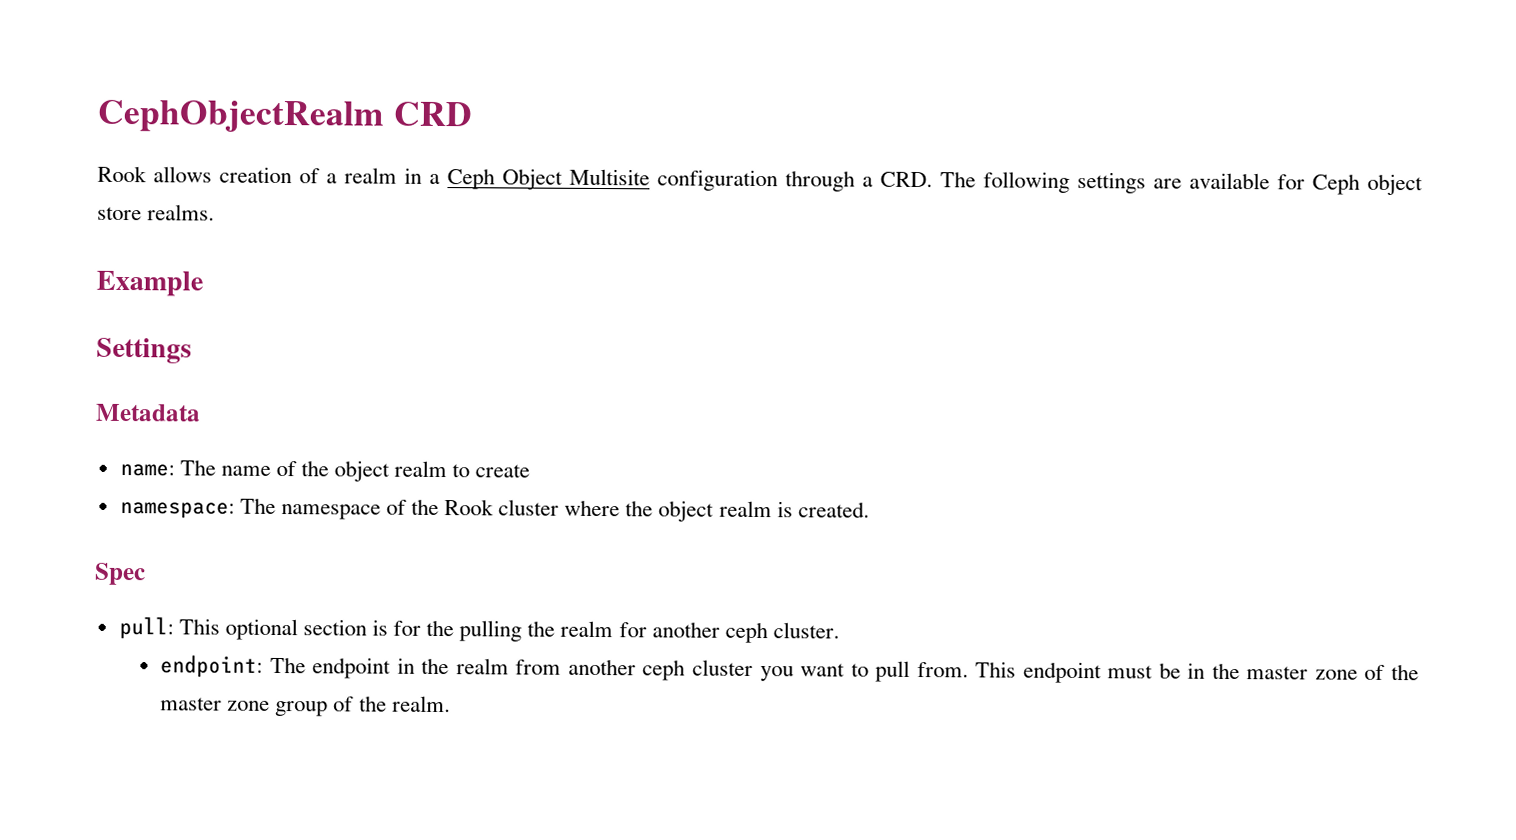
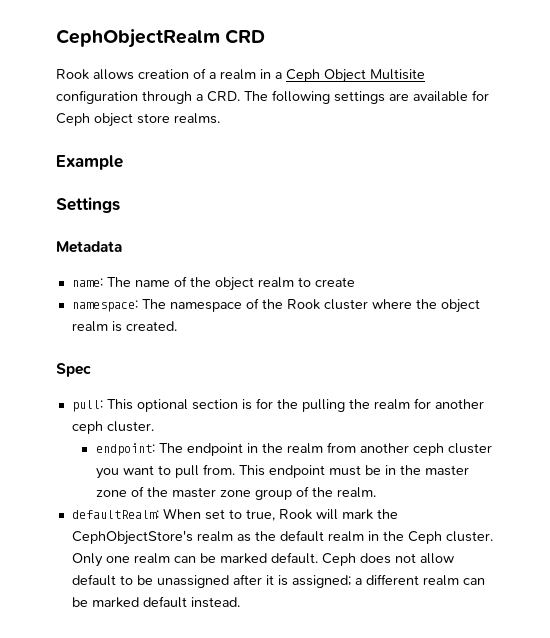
+ defaultRealm: When set to true, Rook will mark the CephObjectStore's realm as the default realm in the Ceph cluster. Only one realm can be marked default. Ceph does not allow default to be unassigned after it is assigned; a different realm can be marked default instead.

